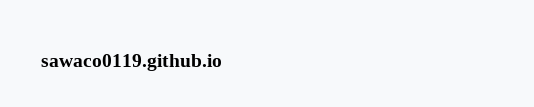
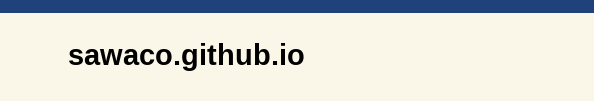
- sawaco0119.github.io
+ sawaco.github.io

